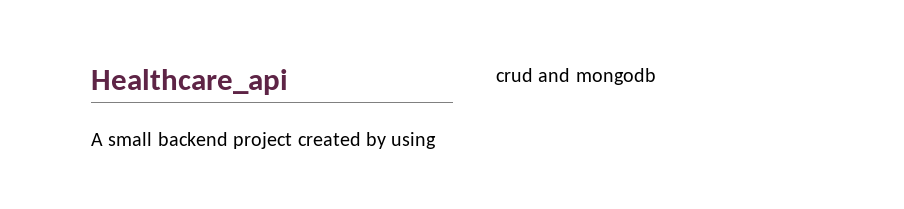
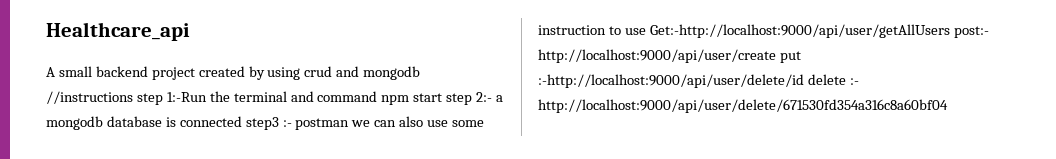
- A small backend project created by using crud and mongodb
+ A small backend project created by using crud and mongodb //instructions step 1:-Run the terminal and command npm start step 2:- a mongodb database is connected step3 :- postman we can also use some instruction to use Get:-http://localhost:9000/api/user/getAllUsers post:- http://localhost:9000/api/user/create put :-http://localhost:9000/api/user/delete/id delete :- http://localhost:9000/api/user/delete/671530fd354a316c8a60bf04

